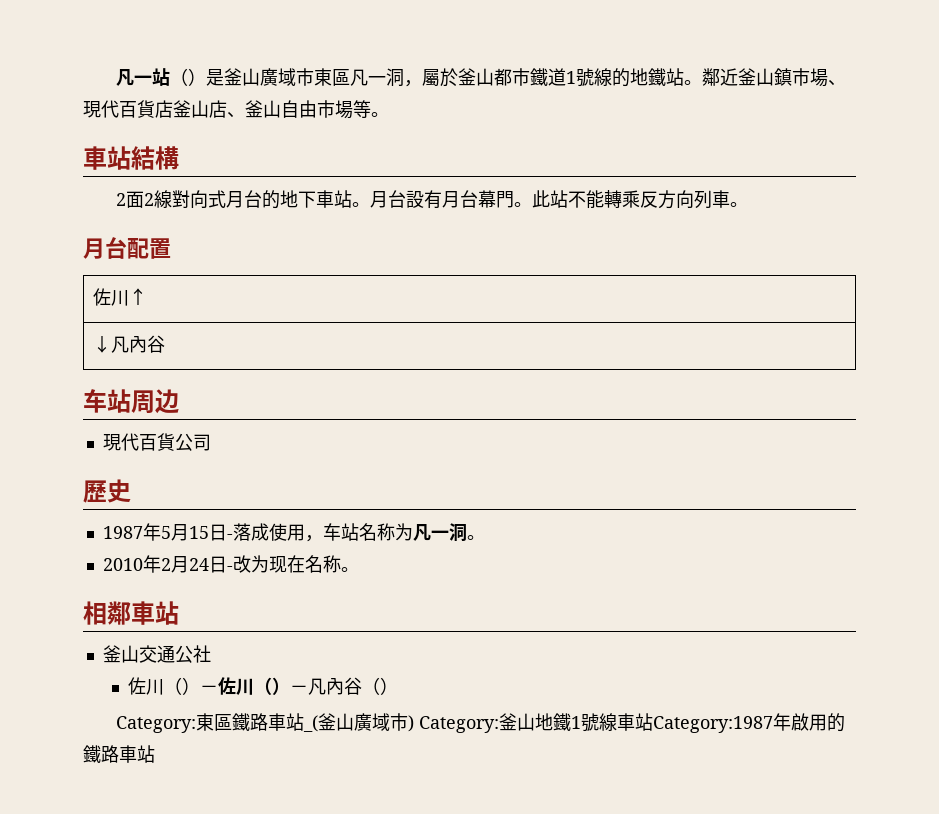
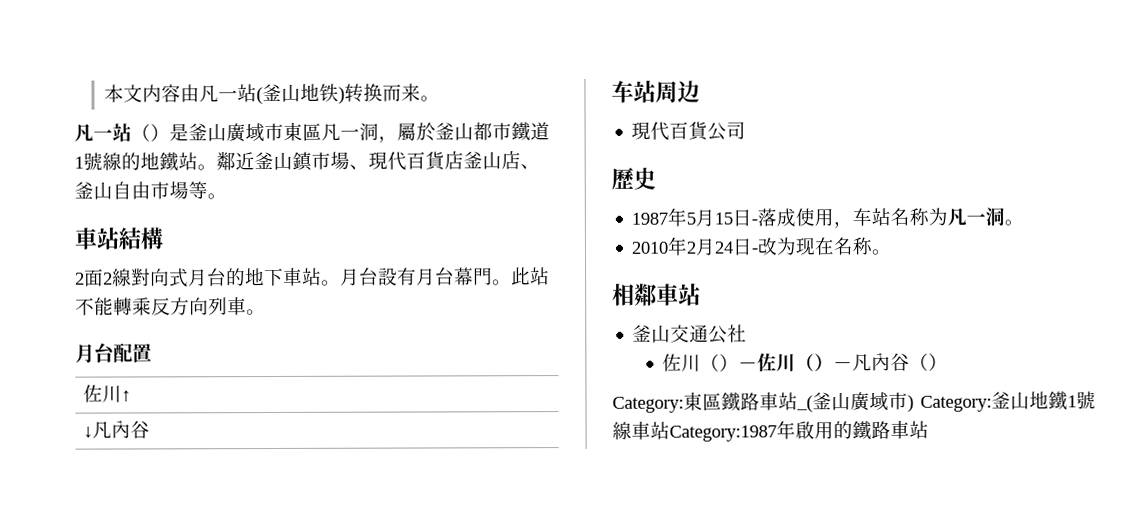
+ 本文内容由凡一站(釜山地铁)转换而来。

